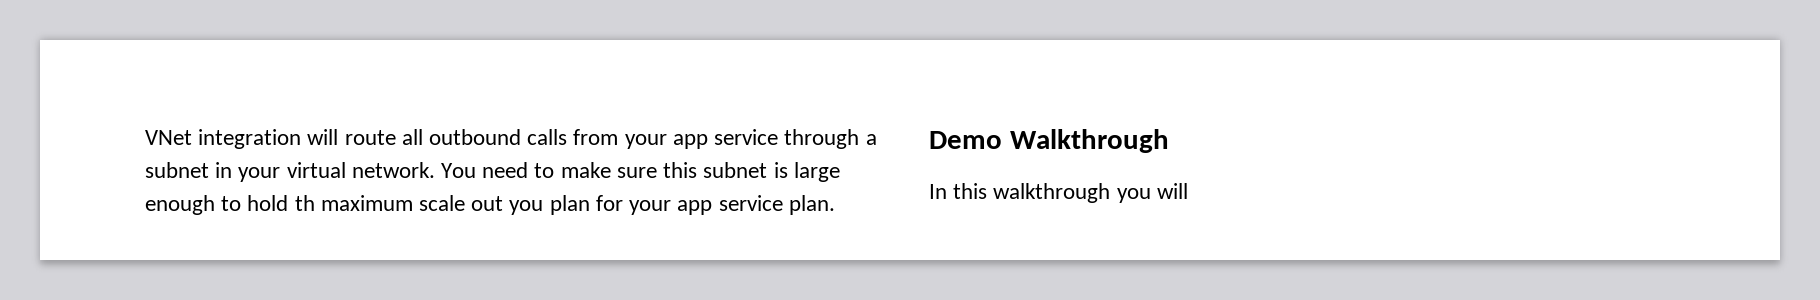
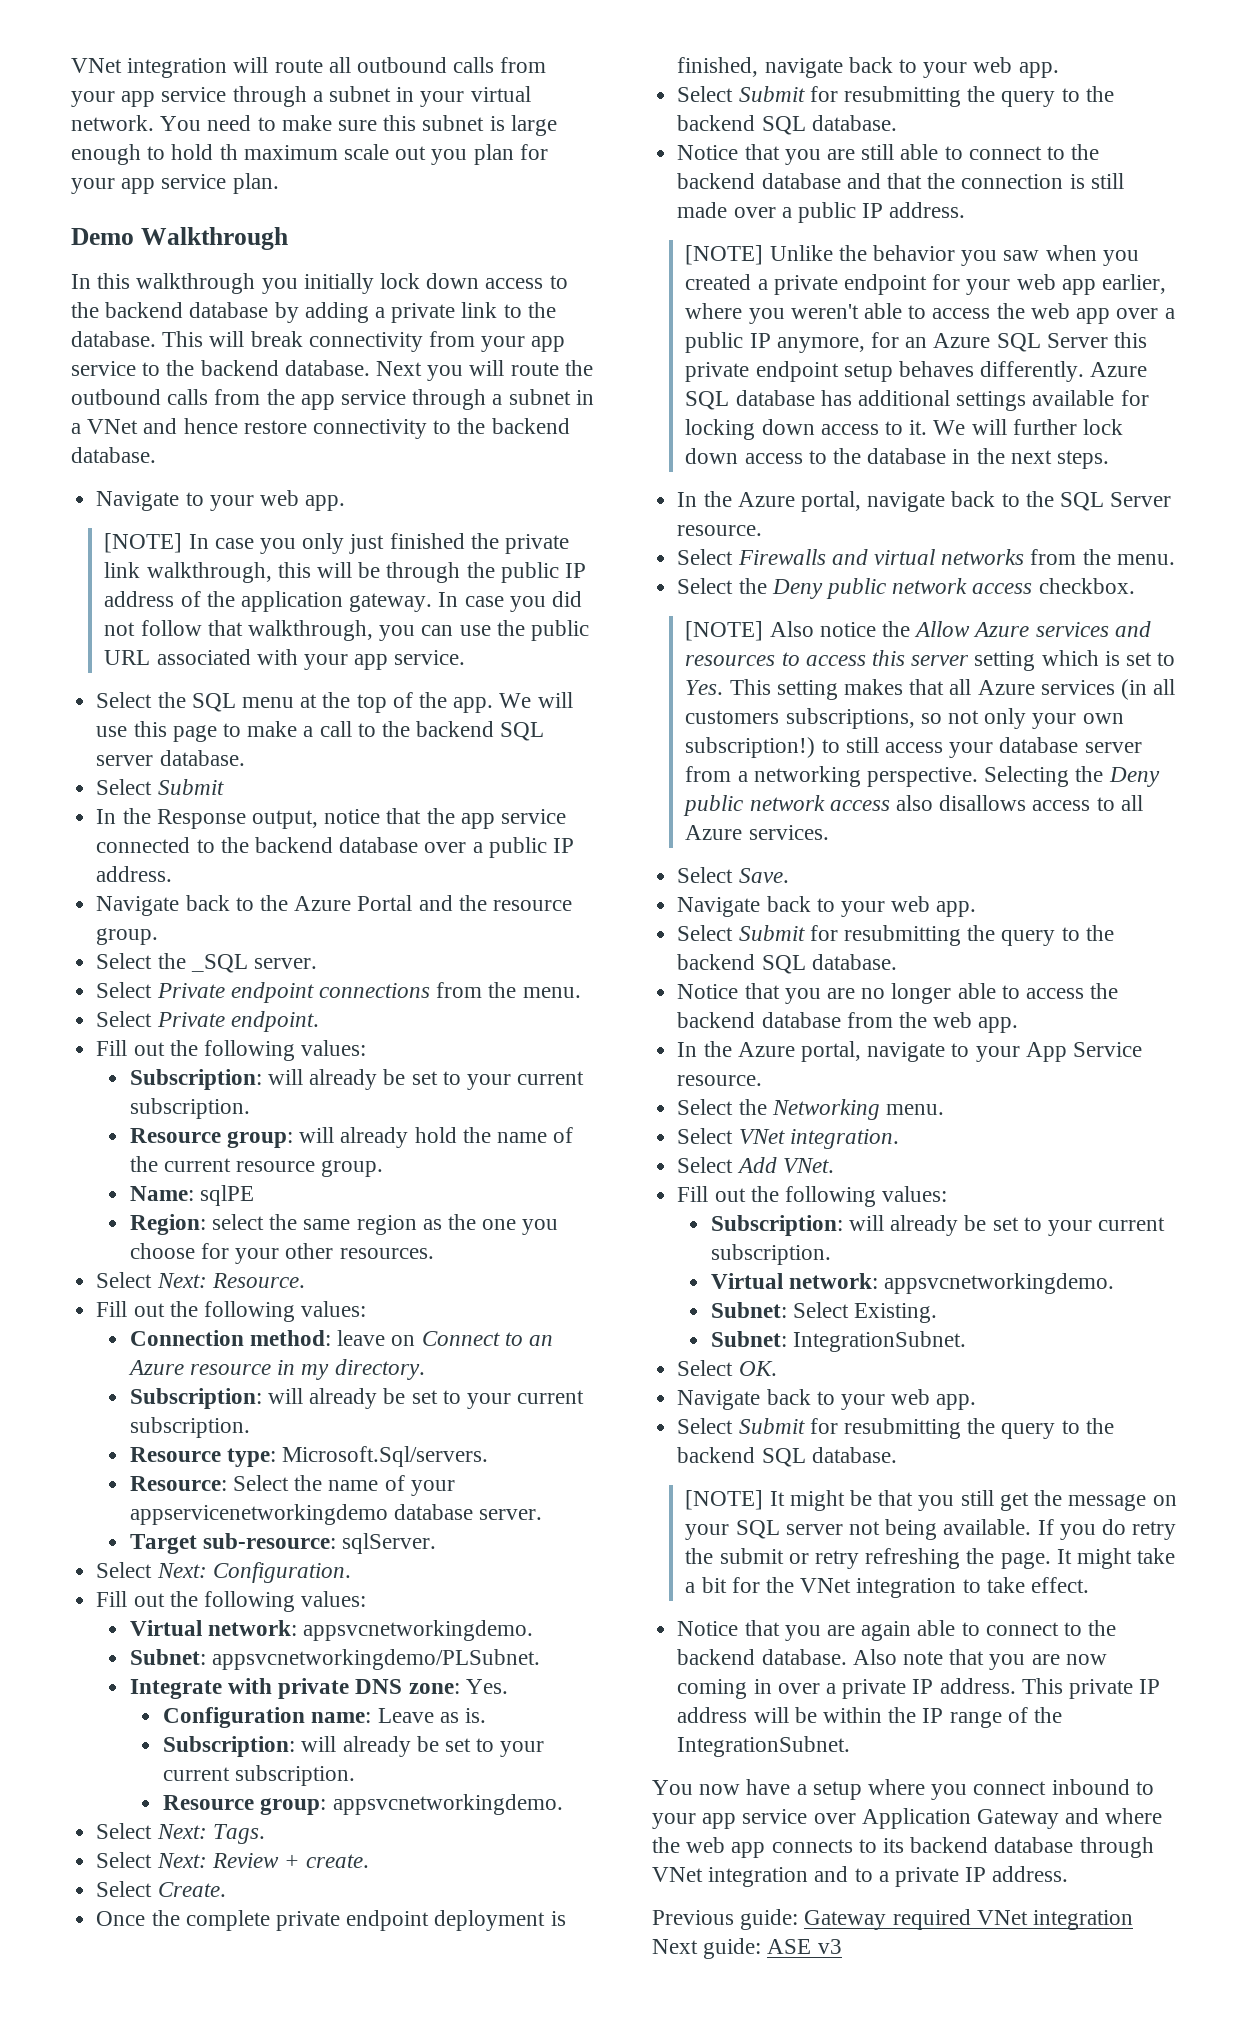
- In this walkthrough you will
+ In this walkthrough you initially lock down access to the backend database by adding a private link to the database. This will break connectivity from your app service to the backend database. Next you will route the outbound calls from the app service through a subnet in a VNet and hence restore connectivity to the backend database.
+ Navigate to your web app.
+ [NOTE] In case you only just finished the private link walkthrough, this will be through the public IP address of the application gateway. In case you did not follow that walkthrough, you can use the public URL associated with your app service.
+ Select the SQL menu at the top of the app. We will use this page to make a call to the backend SQL server database.
+ Select Submit
+ In the Response output, notice that the app service connected to the backend database over a public IP address.
+ Navigate back to the Azure Portal and the resource group.
+ Select the _SQL server.
+ Select Private endpoint connections from the menu.
+ Select Private endpoint.
+ Fill out the following values:
+ Subscription: will already be set to your current subscription.
+ Resource group: will already hold the name of the current resource group.
+ Name: sqlPE
+ Region: select the same region as the one you choose for your other resources.
+ Select Next: Resource.
+ Fill out the following values:
+ Connection method: leave on Connect to an Azure resource in my directory.
+ Subscription: will already be set to your current subscription.
+ Resource type: Microsoft.Sql/servers.
+ Resource: Select the name of your appservicenetworkingdemo database server.
+ Target sub-resource: sqlServer.
+ Select Next: Configuration.
+ Fill out the following values:
+ Virtual network: appsvcnetworkingdemo.
+ Subnet: appsvcnetworkingdemo/PLSubnet.
+ Integrate with private DNS zone: Yes.
+ Configuration name: Leave as is.
+ Subscription: will already be set to your current subscription.
+ Resource group: appsvcnetworkingdemo.
+ Select Next: Tags.
+ Select Next: Review + create.
+ Select Create.
+ Once the complete private endpoint deployment is finished, navigate back to your web app.
+ Select Submit for resubmitting the query to the backend SQL database.
+ Notice that you are still able to connect to the backend database and that the connection is still made over a public IP address.
+ [NOTE] Unlike the behavior you saw when you created a private endpoint for your web app earlier, where you weren't able to access the web app over a public IP anymore, for an Azure SQL Server this private endpoint setup behaves differently. Azure SQL database has additional settings available for locking down access to it. We will further lock down access to the database in the next steps.
+ In the Azure portal, navigate back to the SQL Server resource.
+ Select Firewalls and virtual networks from the menu.
+ Select the Deny public network access checkbox.
+ [NOTE] Also notice the Allow Azure services and resources to access this server setting which is set to Yes. This setting makes that all Azure services (in all customers subscriptions, so not only your own subscription!) to still access your database server from a networking perspective. Selecting the Deny public network access also disallows access to all Azure services.
+ Select Save.
+ Navigate back to your web app.
+ Select Submit for resubmitting the query to the backend SQL database.
+ Notice that you are no longer able to access the backend database from the web app.
+ In the Azure portal, navigate to your App Service resource.
+ Select the Networking menu.
+ Select VNet integration.
+ Select Add VNet.
+ Fill out the following values:
+ Subscription: will already be set to your current subscription.
+ Virtual network: appsvcnetworkingdemo.
+ Subnet: Select Existing.
+ Subnet: IntegrationSubnet.
+ Select OK.
+ Navigate back to your web app.
+ Select Submit for resubmitting the query to the backend SQL database.
+ [NOTE] It might be that you still get the message on your SQL server not being available. If you do retry the submit or retry refreshing the page. It might take a bit for the VNet integration to take effect.
+ Notice that you are again able to connect to the backend database. Also note that you are now coming in over a private IP address. This private IP address will be within the IP range of the IntegrationSubnet.
+ You now have a setup where you connect inbound to your app service over Application Gateway and where the web app connects to its backend database through VNet integration and to a private IP address.
+ Previous guide: Gateway required VNet integration Next guide: ASE v3

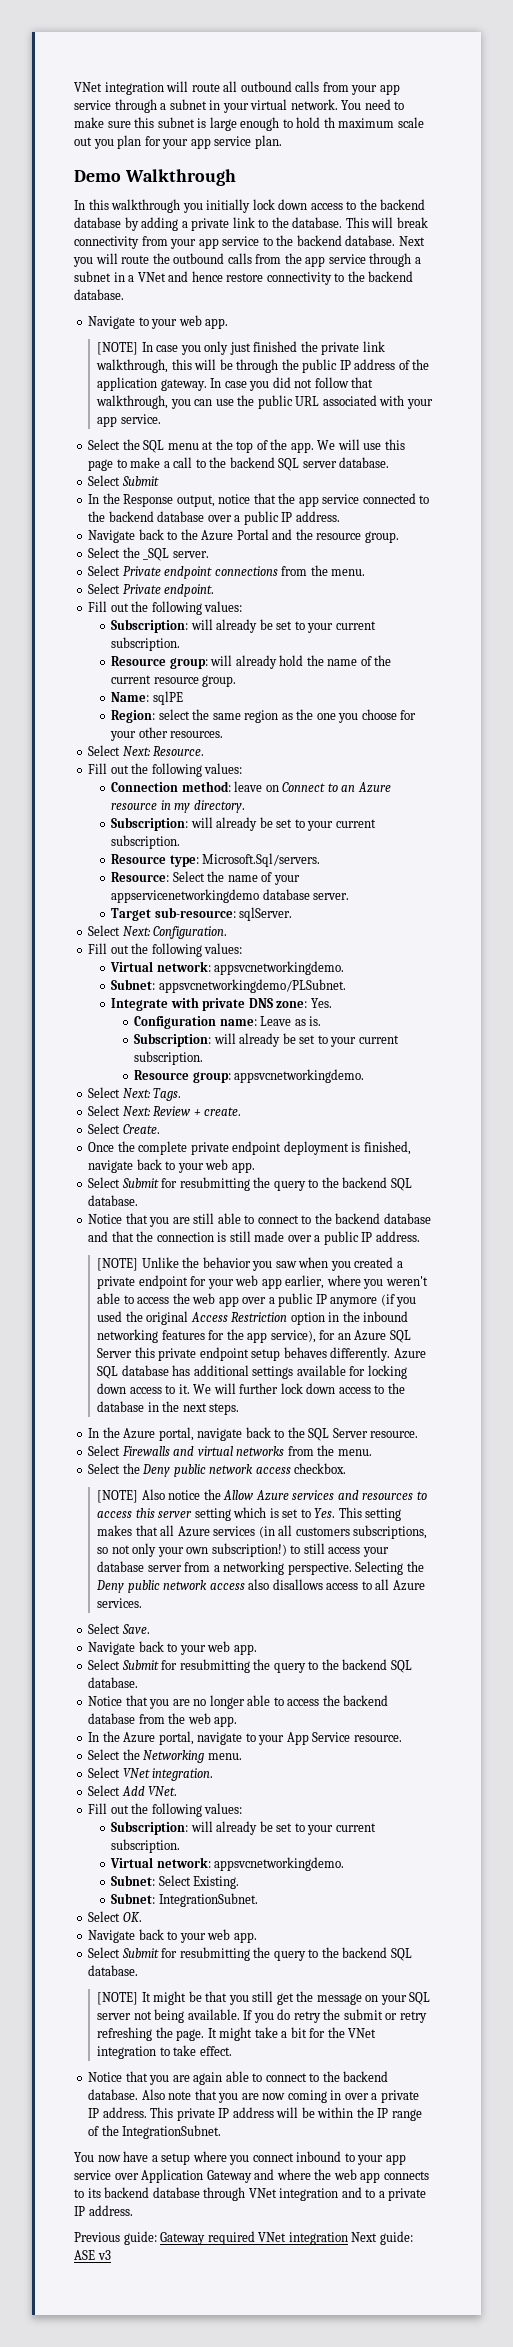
- [NOTE] Unlike the behavior you saw when you created a private endpoint for your web app earlier, where you weren't able to access the web app over a public IP anymore, for an Azure SQL Server this private endpoint setup behaves differently.
+ [NOTE] Unlike the behavior you saw when you created a private endpoint for your web app earlier, where you weren't able to access the web app over a public IP anymore (if you used the original Access Restriction option in the inbound networking features for the app service), for an Azure SQL Server this private endpoint setup behaves differently.

